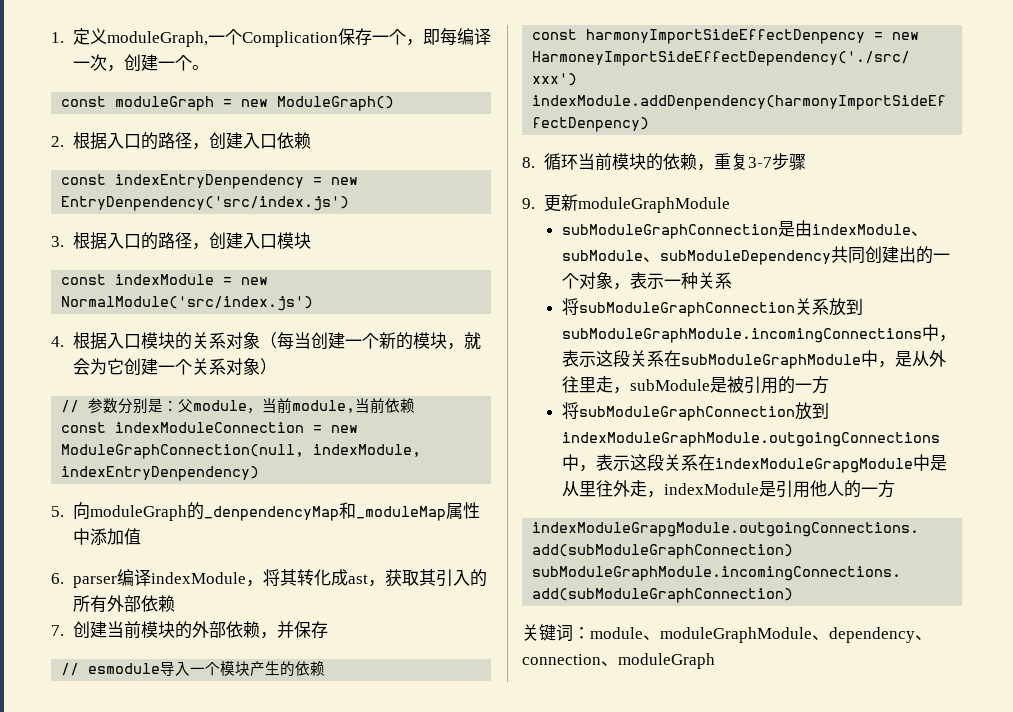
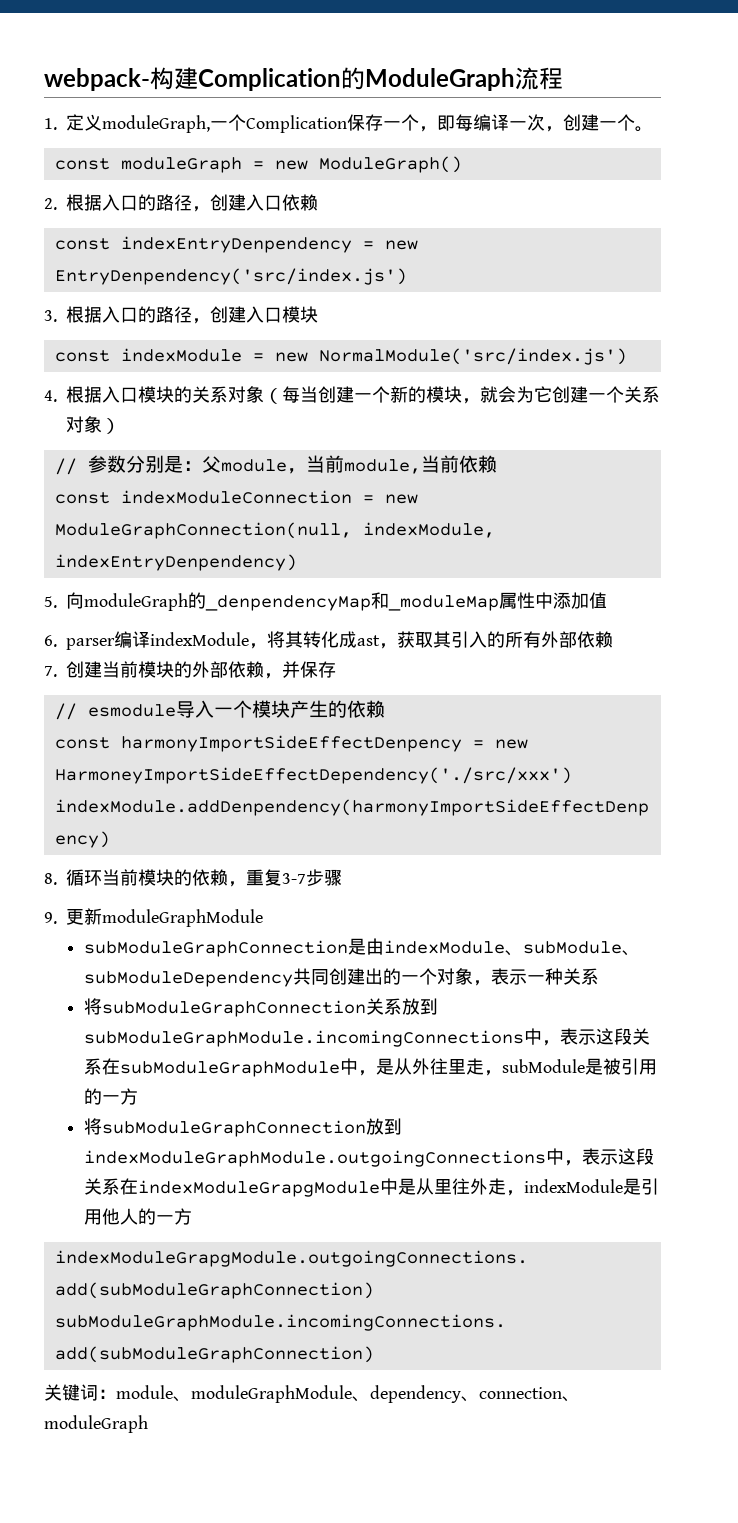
+ webpack-构建Complication的ModuleGraph流程

